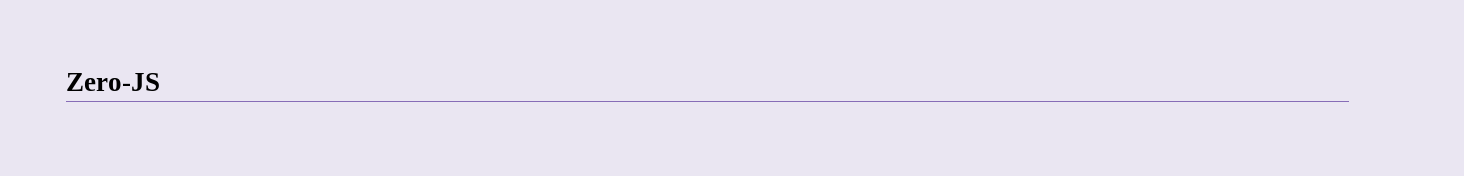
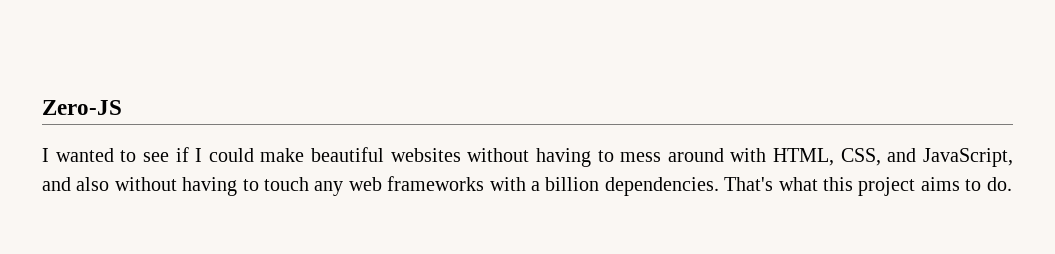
+ I wanted to see if I could make beautiful websites without having to mess around with HTML, CSS, and JavaScript, and also without having to touch any web frameworks with a billion dependencies. That's what this project aims to do.

